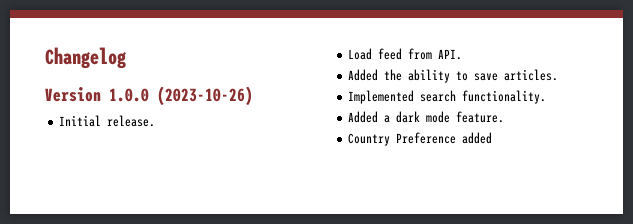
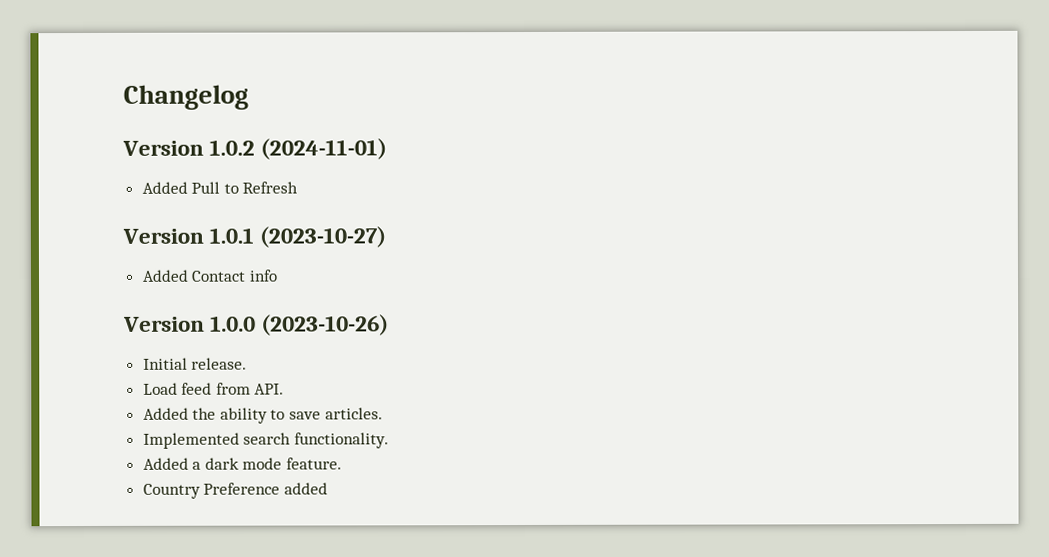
+ Version 1.0.2 (2024-11-01)
+ Added Pull to Refresh
+ Version 1.0.1 (2023-10-27)
+ Added Contact info

